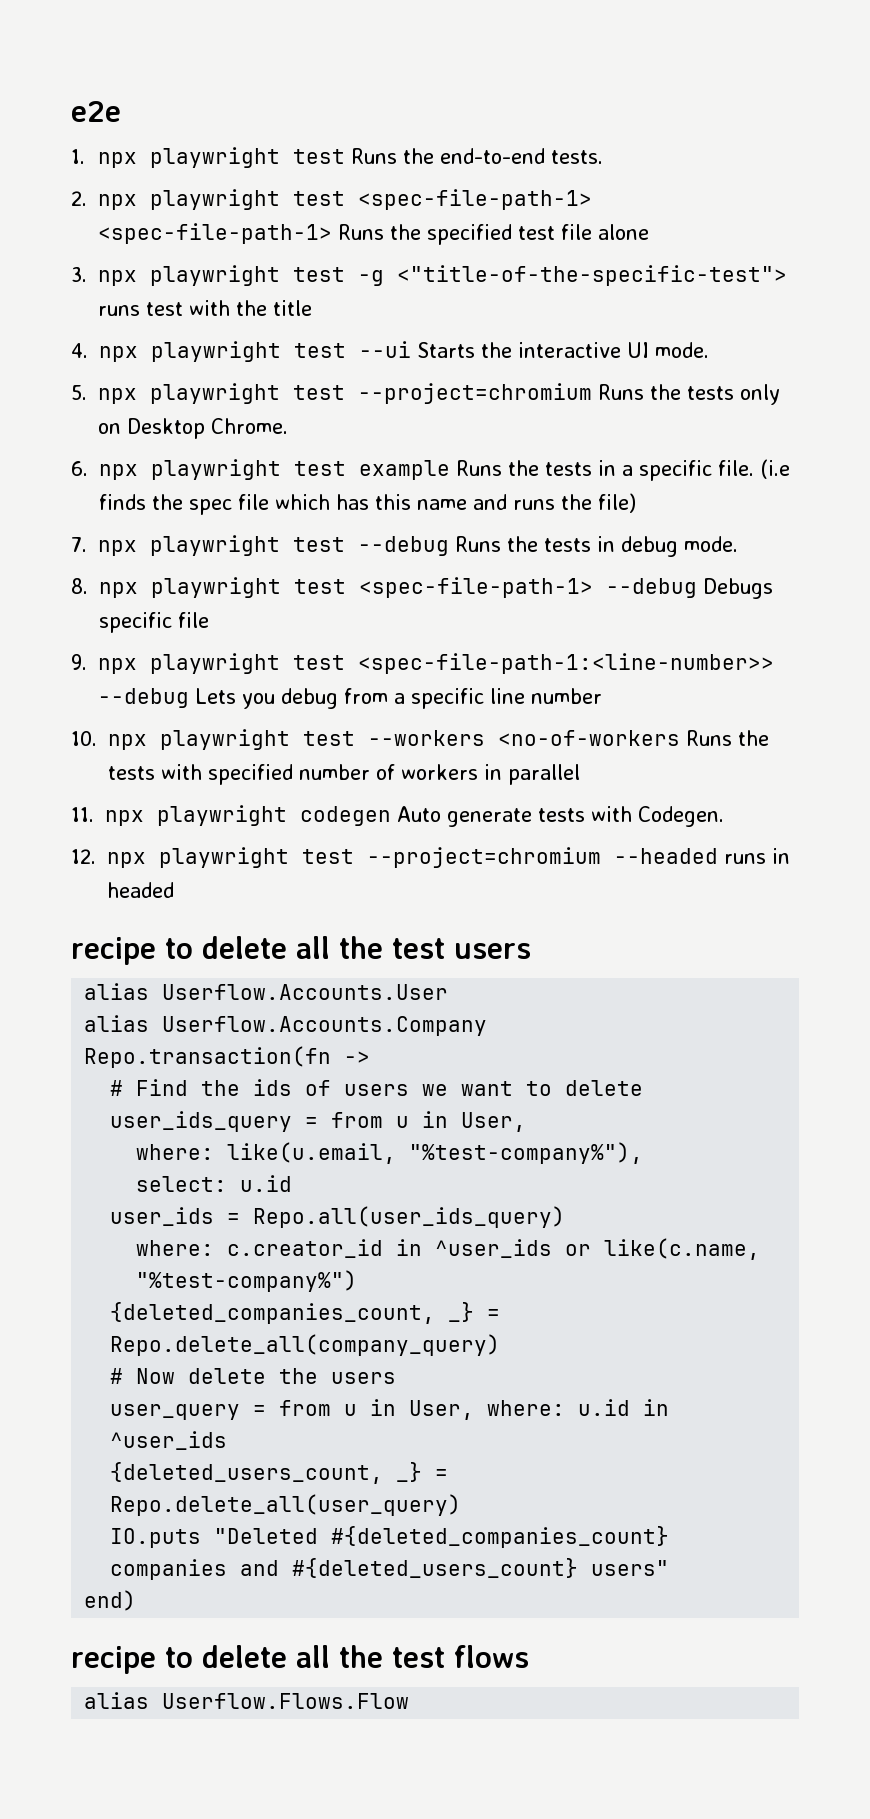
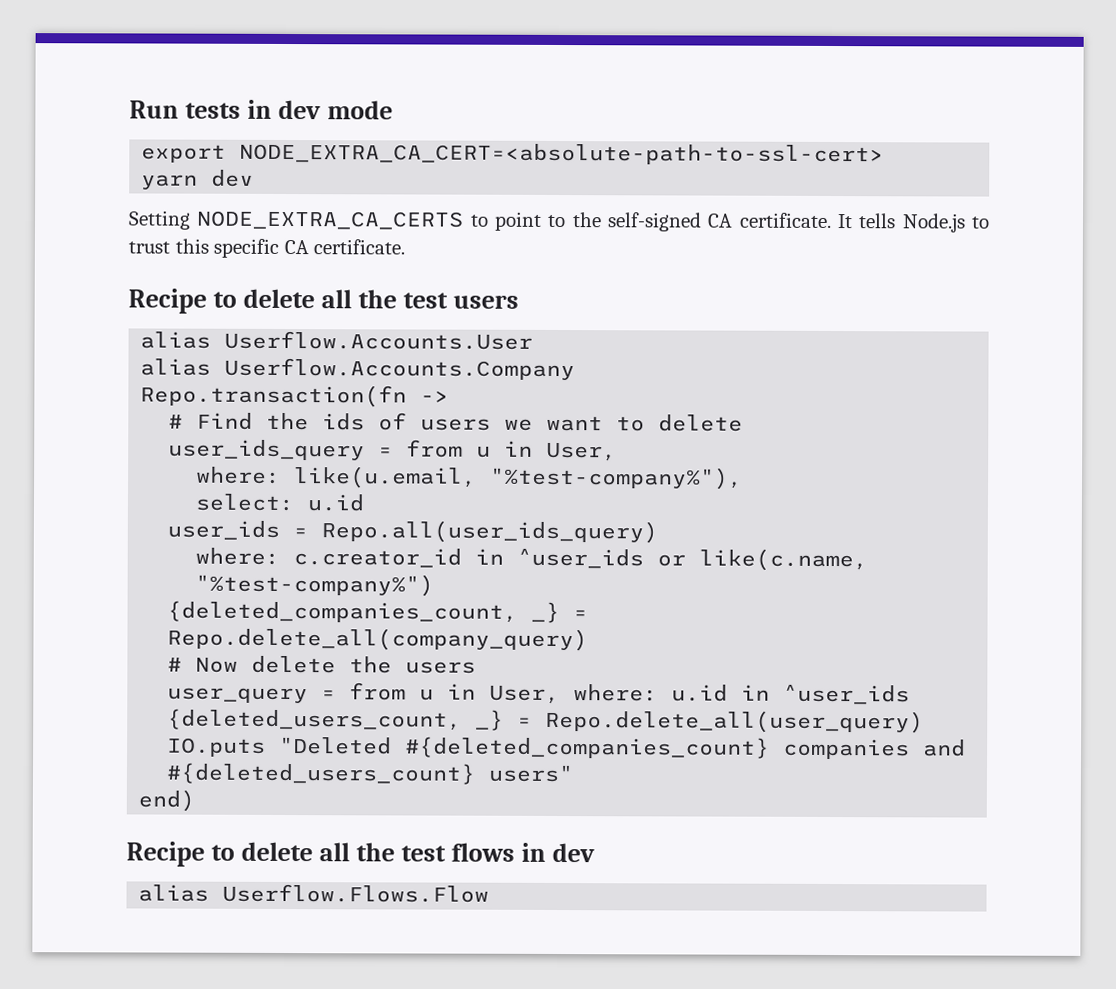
- e2e
- 1. npx playwright test Runs the end-to-end tests.
- 2. npx playwright test <spec-file-path-1> <spec-file-path-1> Runs the specified test file alone
- 3. npx playwright test -g <"title-of-the-specific-test"> runs test with the title
- 4. npx playwright test --ui Starts the interactive UI mode.
- 5. npx playwright test --project=chromium Runs the tests only on Desktop Chrome.
- 6. npx playwright test example Runs the tests in a specific file. (i.e finds the spec file which has this name and runs the file)
- 7. npx playwright test --debug Runs the tests in debug mode.
- 8. npx playwright test <spec-file-path-1> --debug Debugs specific file
- 9. npx playwright test <spec-file-path-1:<line-number>> --debug Lets you debug from a specific line number
- 10. npx playwright test --workers <no-of-workers Runs the tests with specified number of workers in parallel
- 11. npx playwright codegen Auto generate tests with Codegen.
- 12. npx playwright test --project=chromium --headed runs in headed
- recipe to delete all the test users
+ Run tests in dev mode
+ export NODE_EXTRA_CA_CERT=<absolute-path-to-ssl-cert>
+ yarn dev
+ Setting NODE_EXTRA_CA_CERTS to point to the self-signed CA certificate. It tells Node.js to trust this specific CA certificate.
+ Recipe to delete all the test users
- recipe to delete all the test flows
+ Recipe to delete all the test flows in dev

